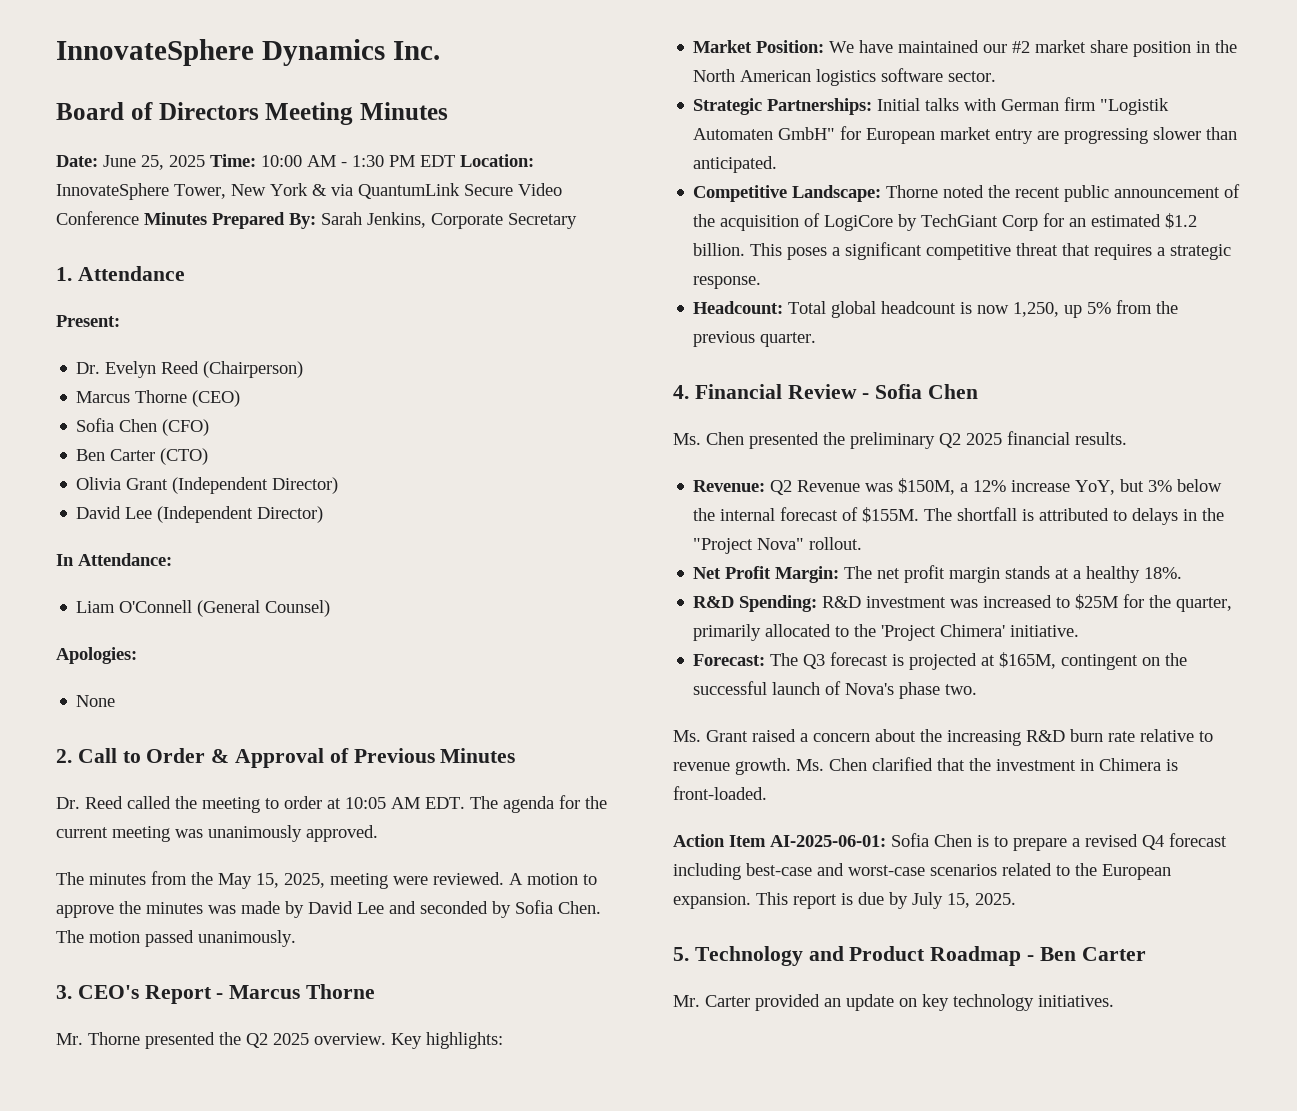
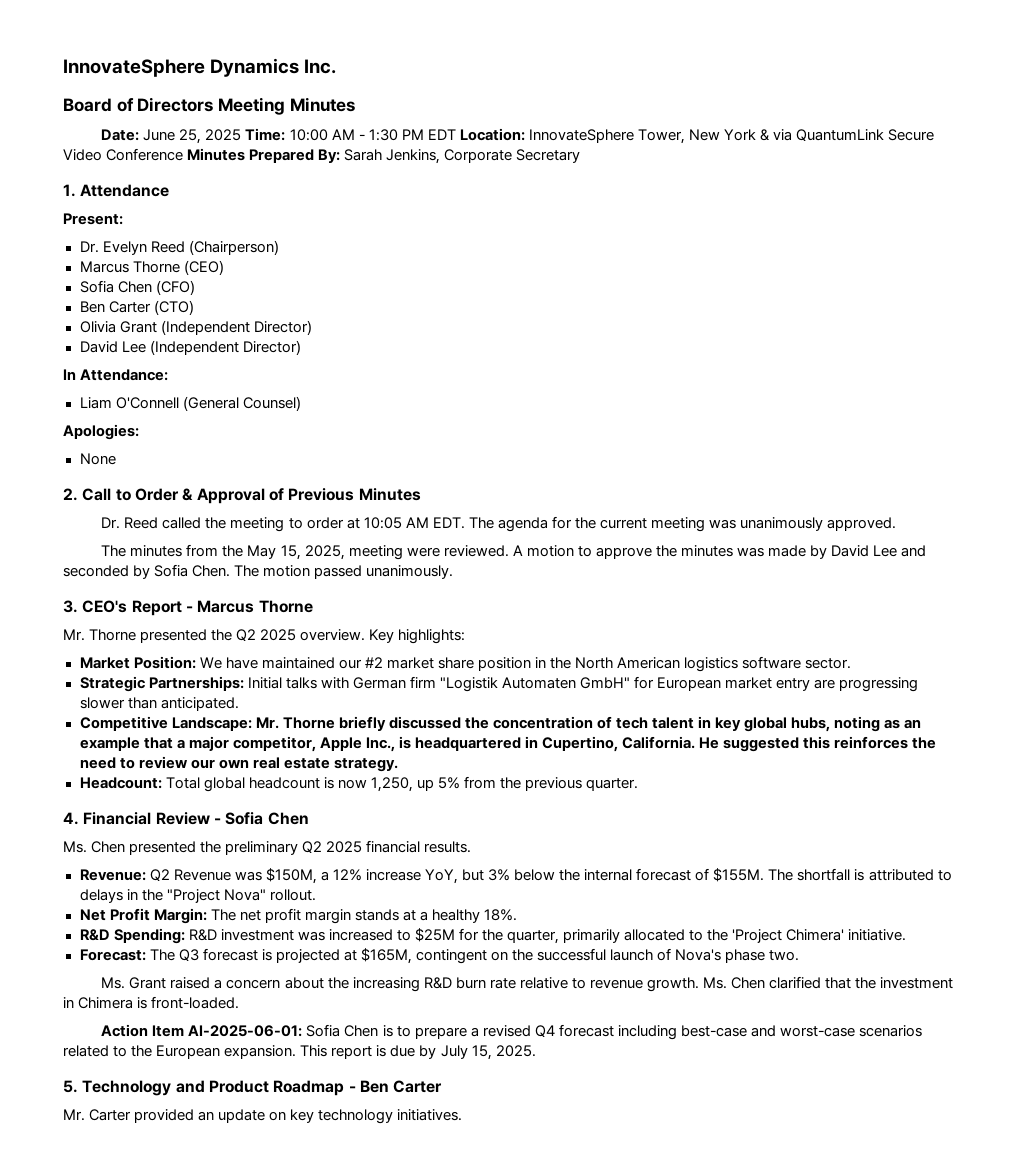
- Competitive Landscape: Thorne noted the recent public announcement of the acquisition of LogiCore by TechGiant Corp for an estimated $1.2 billion. This poses a significant competitive threat that requires a strategic response.
+ Competitive Landscape: Mr. Thorne briefly discussed the concentration of tech talent in key global hubs, noting as an example that a major competitor, Apple Inc., is headquartered in Cupertino, California. He suggested this reinforces the need to review our own real estate strategy.

